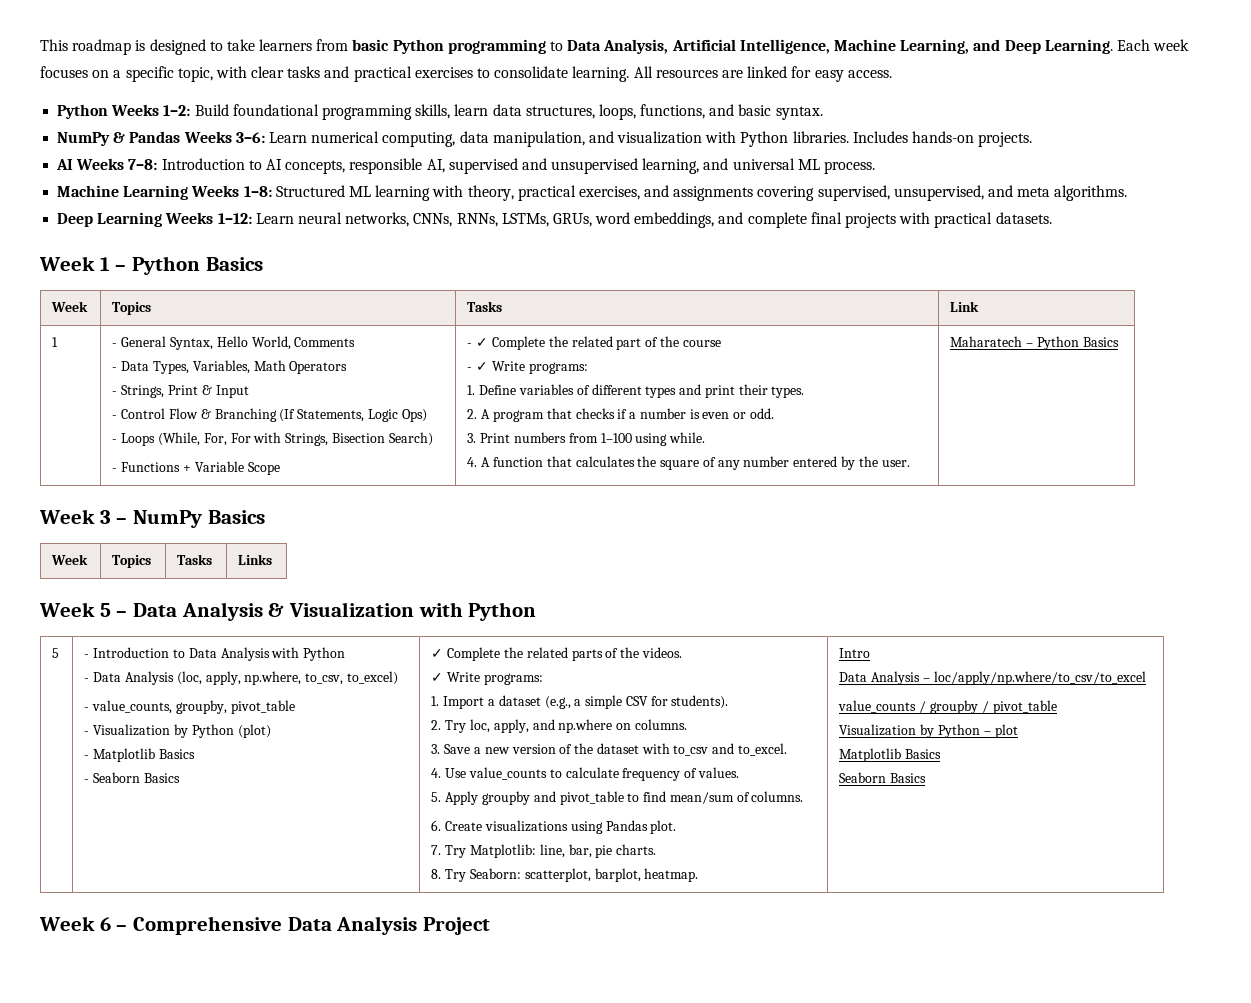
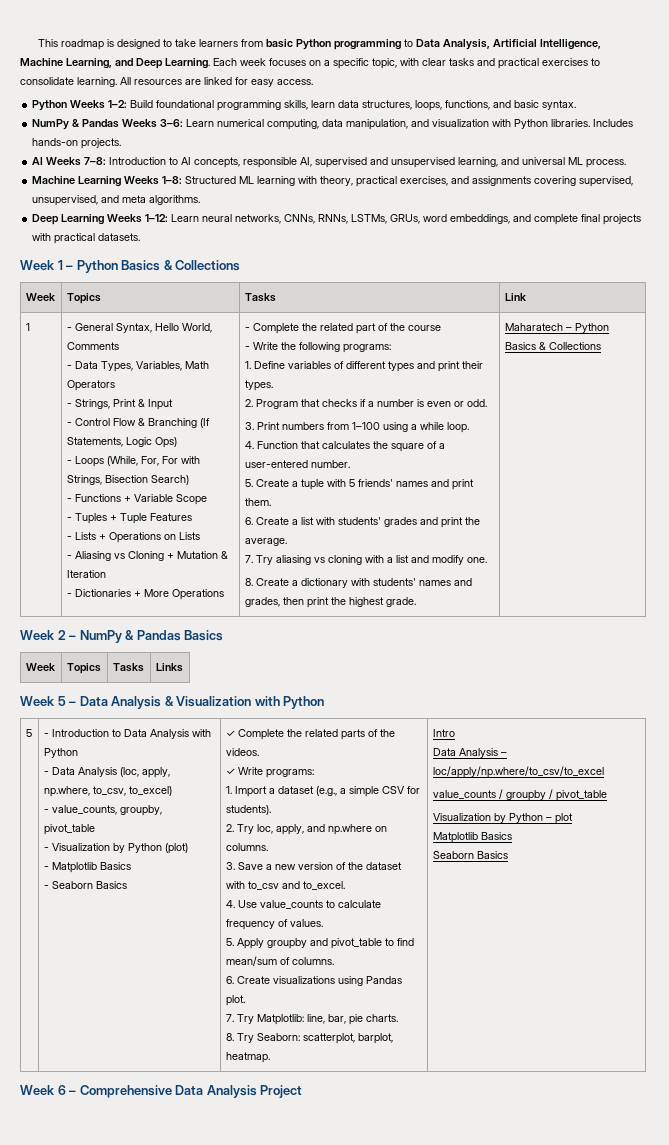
- Week 1 – Python Basics
+ Week 1 – Python Basics & Collections
- - ✓ Complete the related part of the course
+ - Tuples + Tuple Features
+ - Lists + Operations on Lists
+ - Aliasing vs Cloning + Mutation & Iteration
+ - Dictionaries + More Operations | - Complete the related part of the course
- - ✓ Write programs:
+ - Write the following programs:
- 2. A program that checks if a number is even or odd.
+ 2. Program that checks if a number is even or odd.
- 3. Print numbers from 1–100 using while.
- 4. A function that calculates the square of any number entered by the user.
+ 3. Print numbers from 1–100 using a while loop.
+ 4. Function that calculates the square of a user-entered number.
+ 5. Create a tuple with 5 friends' names and print them.
+ 6. Create a list with students' grades and print the average.
+ 7. Try aliasing vs cloning with a list and modify one.
+ 8. Create a dictionary with students' names and grades, then print the highest grade.
- Maharatech – Python Basics
- Week 3 – NumPy Basics
+ Maharatech – Python Basics & Collections
+ Week 2 – NumPy & Pandas Basics

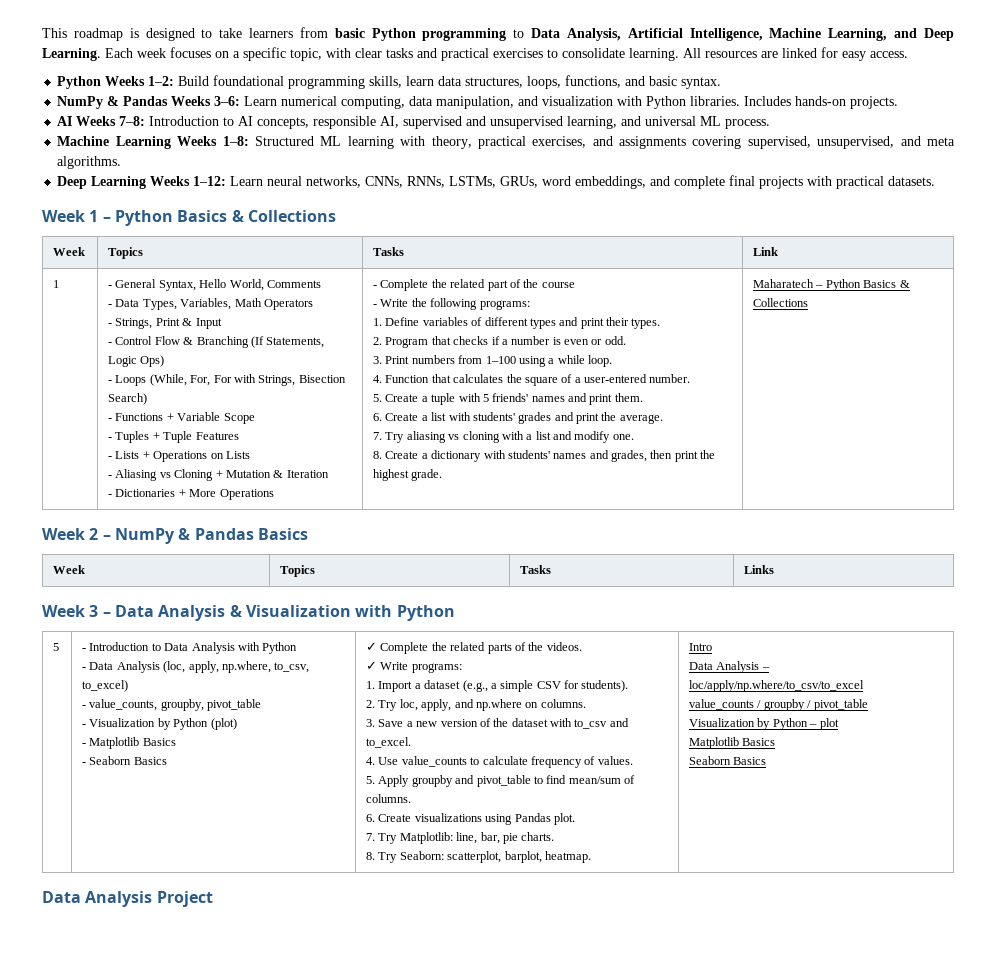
- Week 5 – Data Analysis & Visualization with Python
+ Week 3 – Data Analysis & Visualization with Python
- Week 6 – Comprehensive Data Analysis Project
+ Data Analysis Project

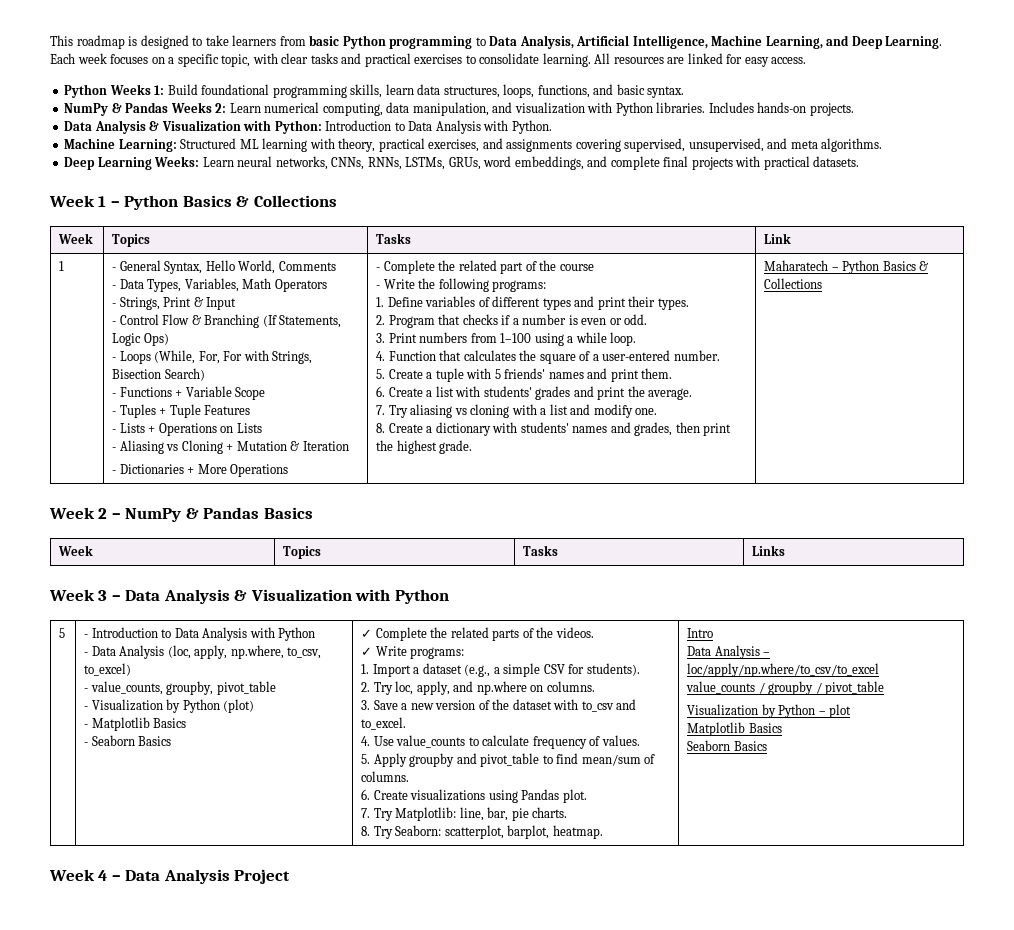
- Python Weeks 1–2: Build foundational programming skills, learn data structures, loops, functions, and basic syntax.
+ Python Weeks 1: Build foundational programming skills, learn data structures, loops, functions, and basic syntax.
- NumPy & Pandas Weeks 3–6: Learn numerical computing, data manipulation, and visualization with Python libraries.
+ NumPy & Pandas Weeks 2: Learn numerical computing, data manipulation, and visualization with Python libraries.
- AI Weeks 7–8: Introduction to AI concepts, responsible AI, supervised and unsupervised learning, and universal ML process.
- Machine Learning Weeks 1–8: Structured ML learning with theory, practical exercises, and assignments covering supervised, unsupervised, and meta algorithms.
+ Data Analysis & Visualization with Python: Introduction to Data Analysis with Python.
+ Machine Learning: Structured ML learning with theory, practical exercises, and assignments covering supervised, unsupervised, and meta algorithms.
- Deep Learning Weeks 1–12: Learn neural networks, CNNs, RNNs, LSTMs, GRUs, word embeddings, and complete final projects with practical datasets.
+ Deep Learning Weeks: Learn neural networks, CNNs, RNNs, LSTMs, GRUs, word embeddings, and complete final projects with practical datasets.
- Data Analysis Project
+ Week 4 – Data Analysis Project

